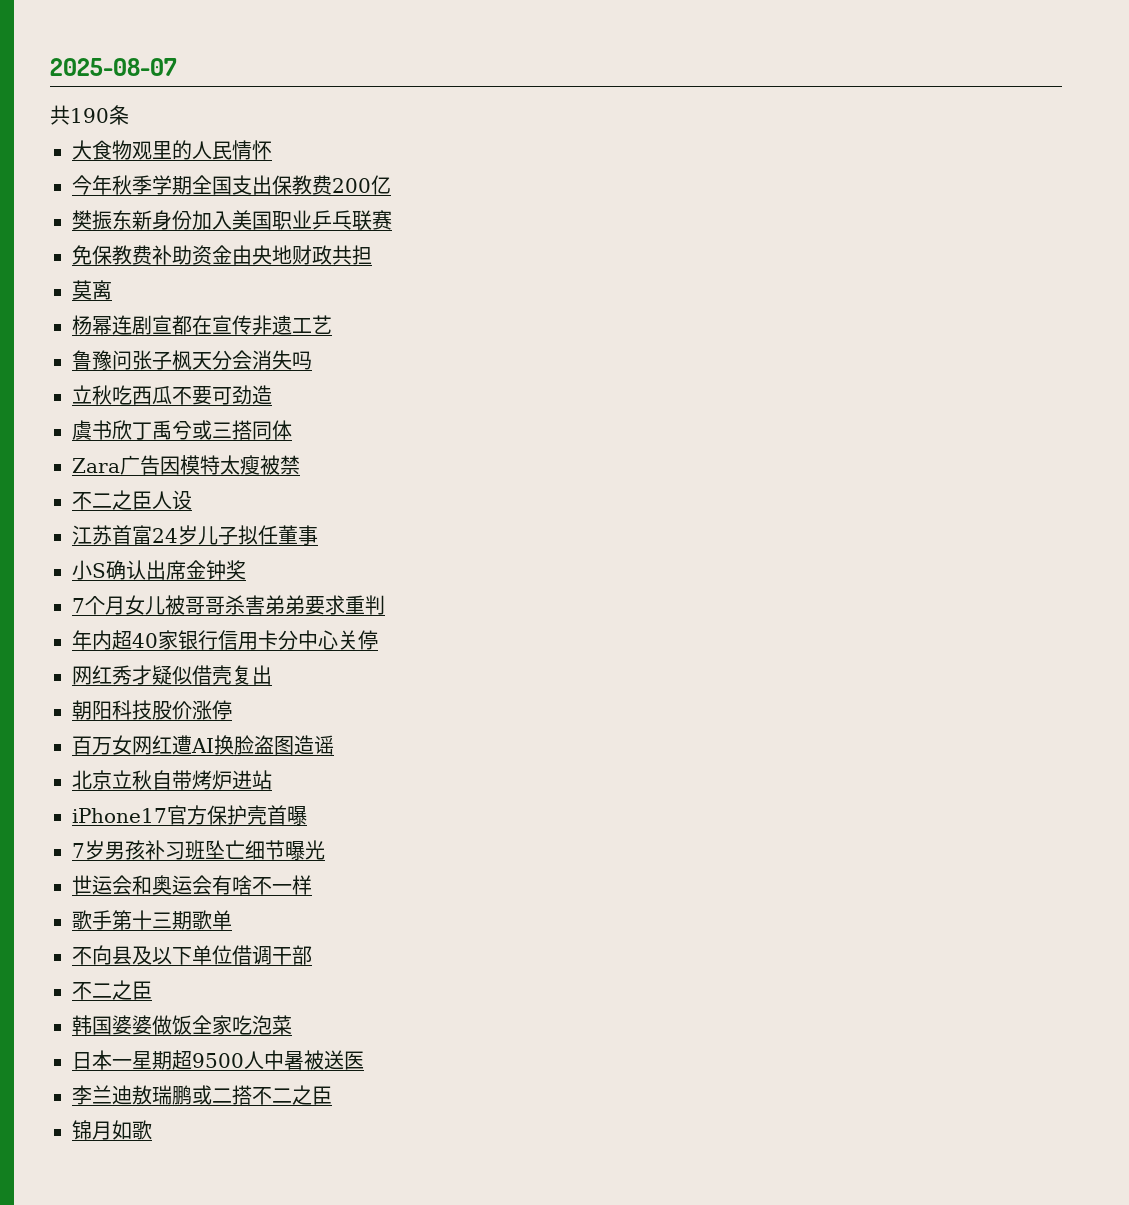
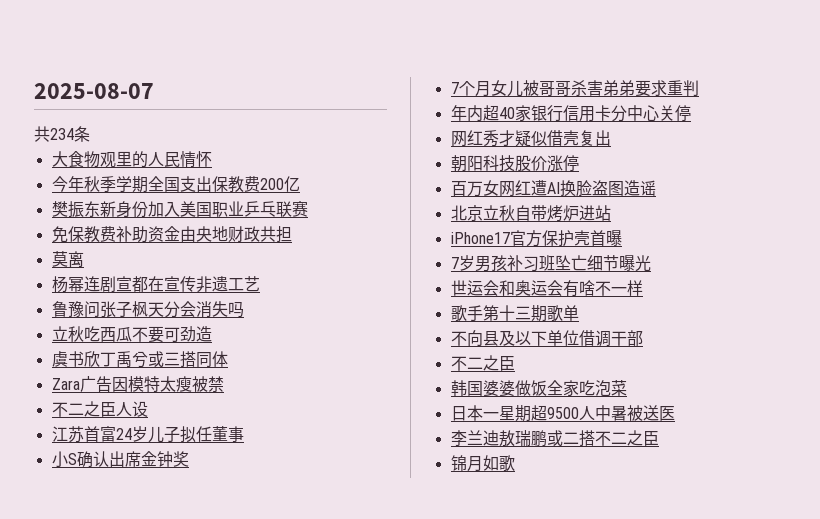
- 共190条
+ 共234条

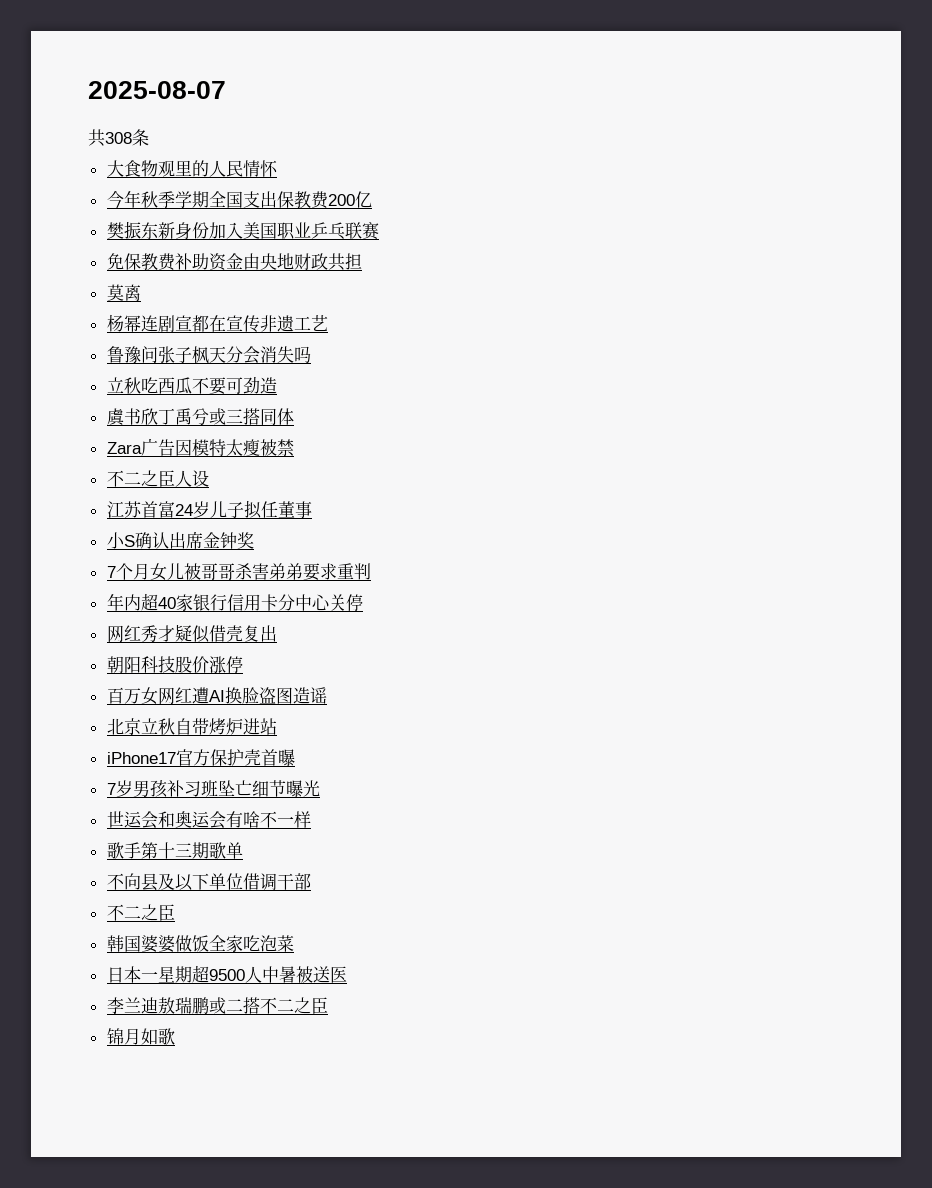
- 共234条
+ 共308条

